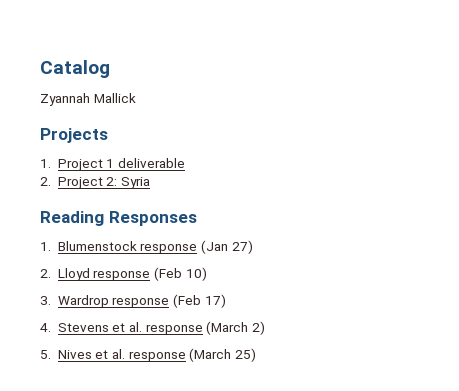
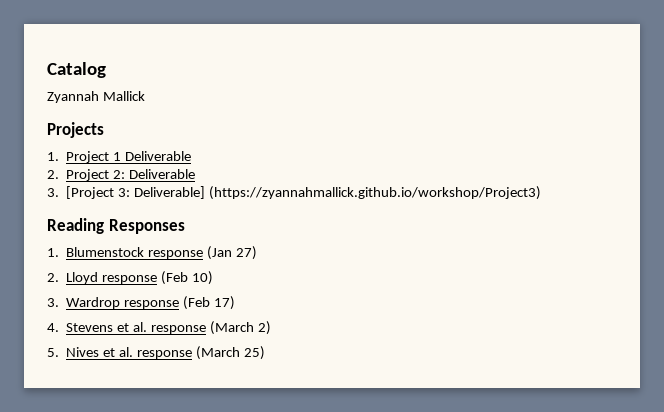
- 1. Project 1 deliverable
+ 1. Project 1 Deliverable
- 2. Project 2: Syria
+ 2. Project 2: Deliverable
+ 3. [Project 3: Deliverable] (https://zyannahmallick.github.io/workshop/Project3)

